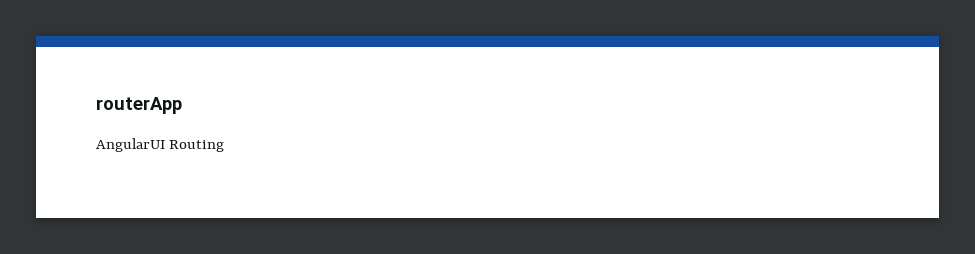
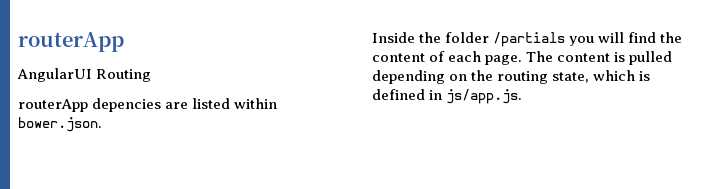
+ routerApp depencies are listed within bower.json.
+ Inside the folder /partials you will find the content of each page. The content is pulled depending on the routing state, which is defined in js/app.js.

